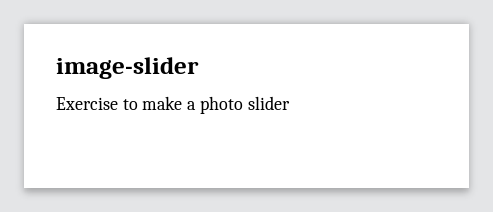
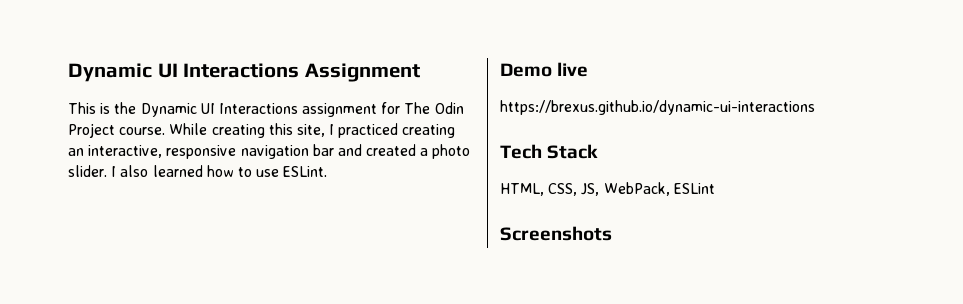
- image-slider
- Exercise to make a photo slider
+ Dynamic UI Interactions Assignment
+ This is the Dynamic UI Interactions assignment for The Odin Project course. While creating this site, I practiced creating an interactive, responsive navigation bar and created a photo slider. I also learned how to use ESLint.
+ Demo live
+ https://brexus.github.io/dynamic-ui-interactions
+ Tech Stack
+ HTML, CSS, JS, WebPack, ESLint
+ Screenshots

